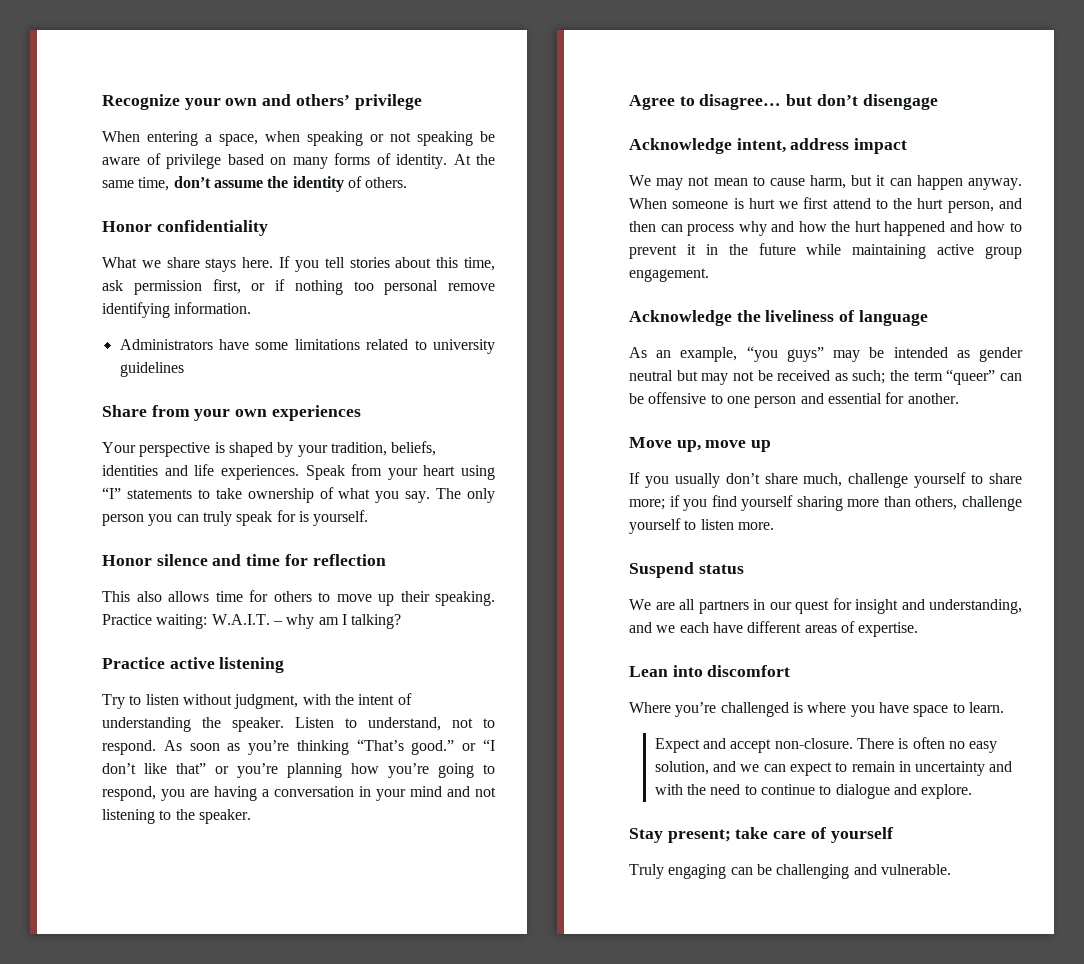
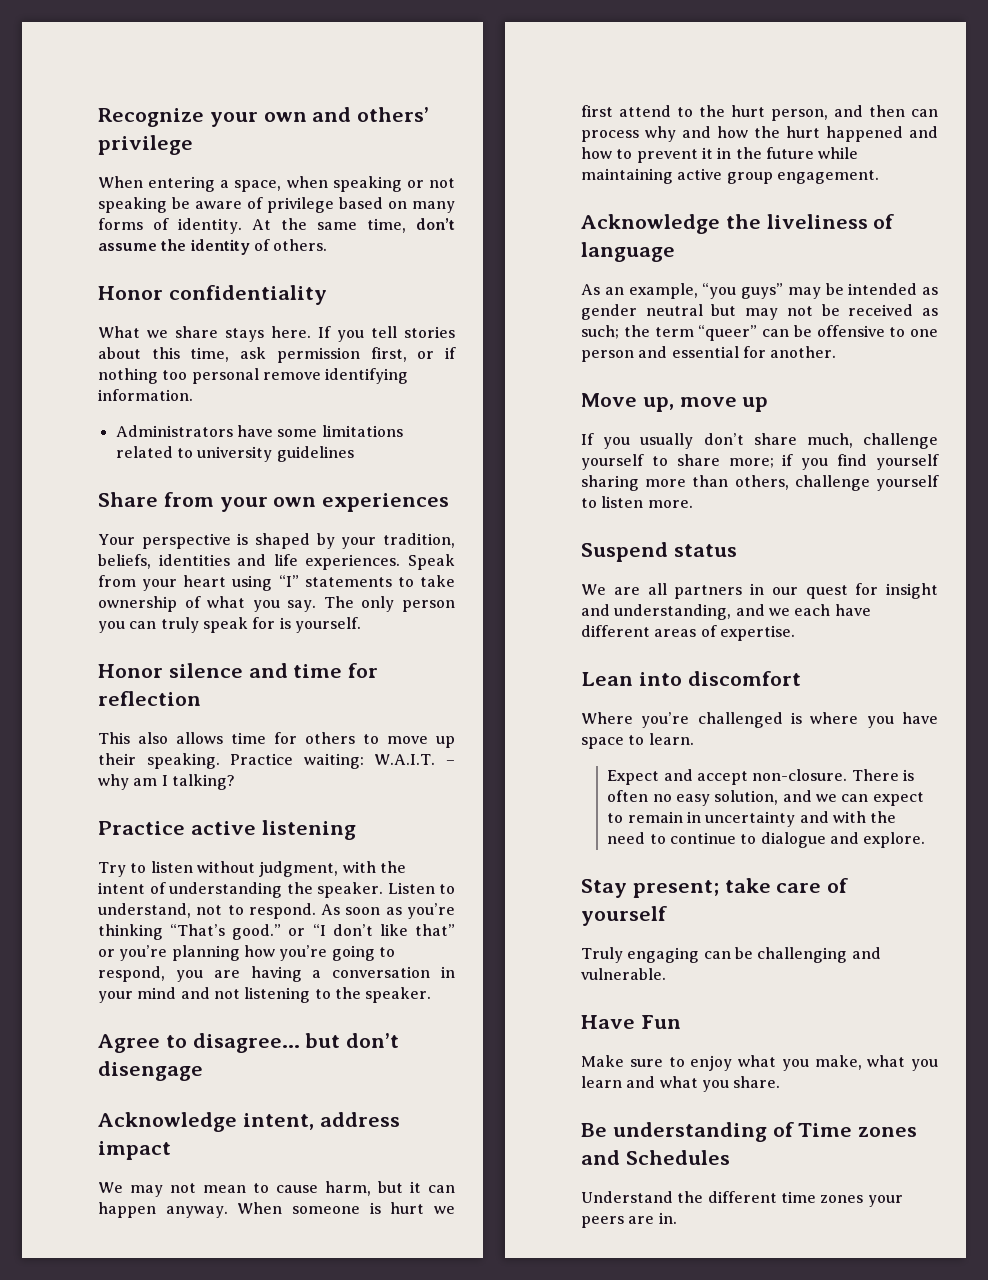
+ Have Fun
+ Make sure to enjoy what you make, what you learn and what you share.
+ Be understanding of Time zones and Schedules
+ Understand the different time zones your peers are in.

